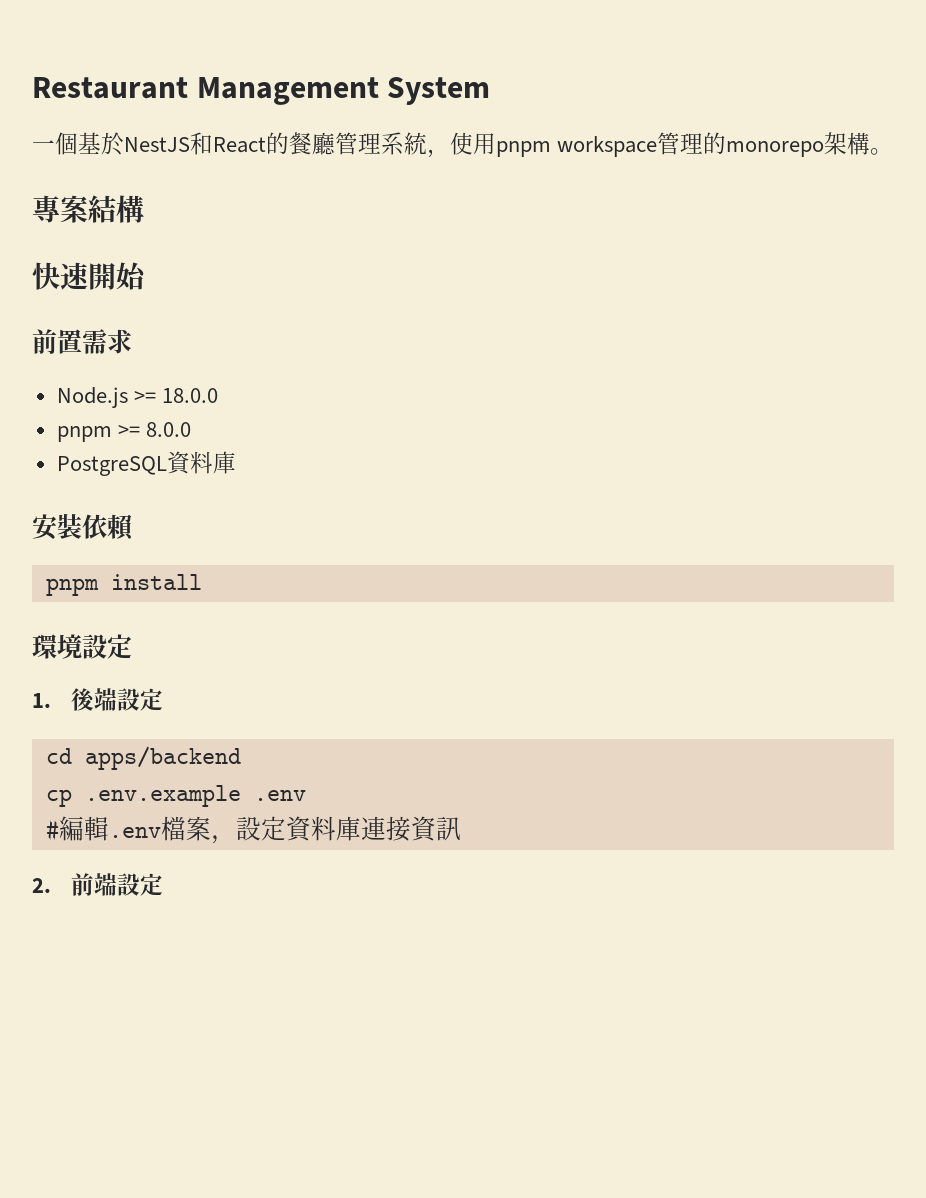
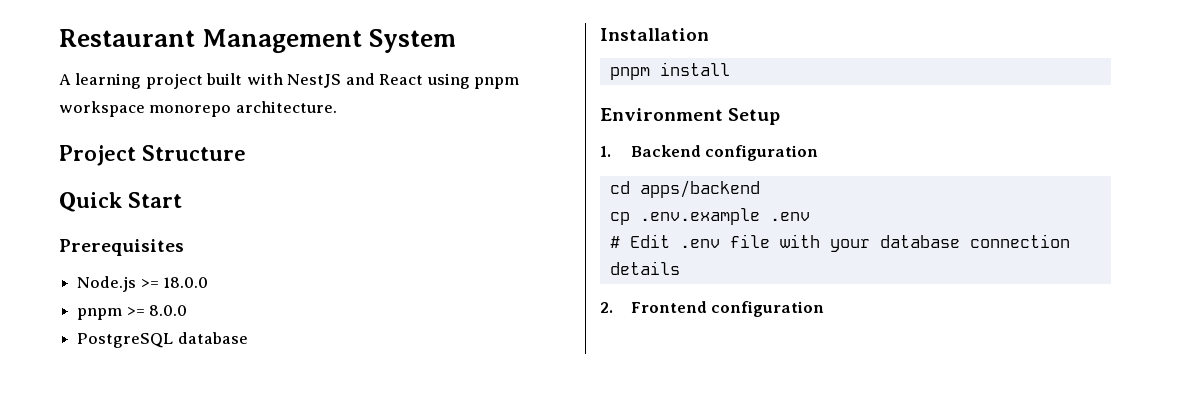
- 一個基於NestJS和React的餐廳管理系統，使用pnpm workspace管理的monorepo架構。
- 專案結構
- 快速開始
- 前置需求
+ A learning project built with NestJS and React using pnpm workspace monorepo architecture.
+ Project Structure
+ Quick Start
+ Prerequisites
- PostgreSQL資料庫
- 安裝依賴
+ PostgreSQL database
+ Installation
- 環境設定
+ Environment Setup
- 1.後端設定
+ 1. Backend configuration
- #編輯.env檔案，設定資料庫連接資訊
+ # Edit .env file with your database connection details
- 2.前端設定
+ 2. Frontend configuration

